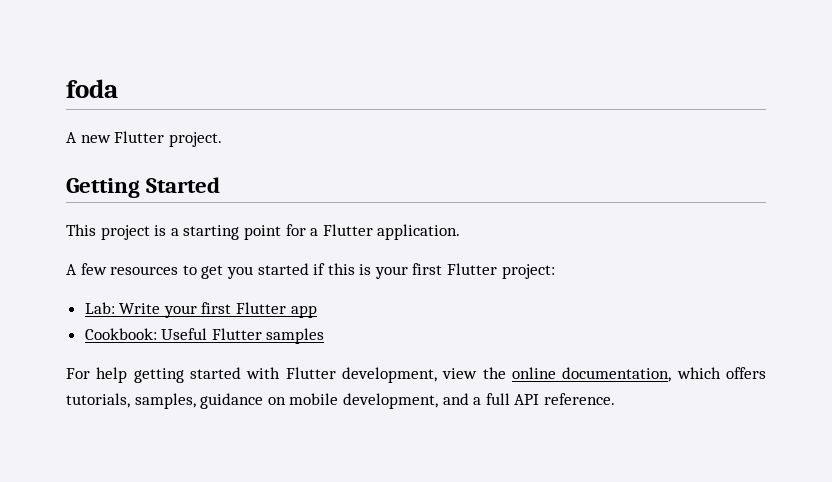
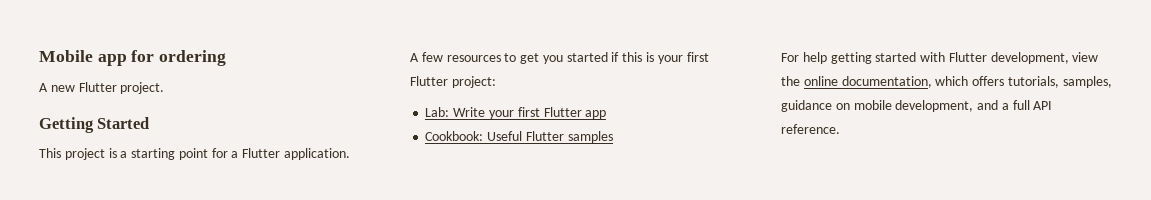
- foda
+ Mobile app for ordering

